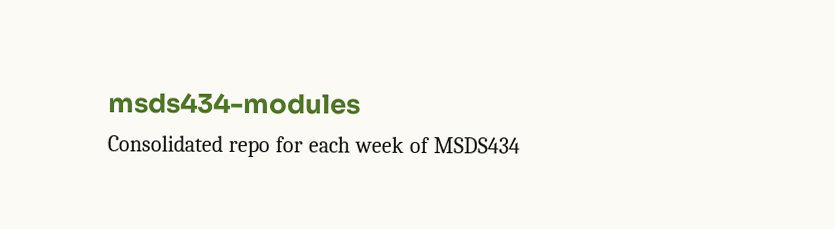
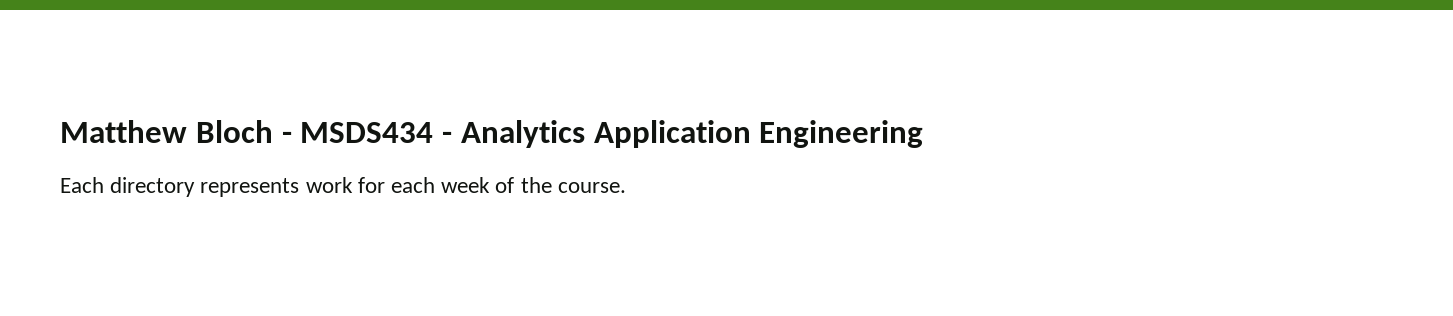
- msds434-modules
- Consolidated repo for each week of MSDS434
+ Matthew Bloch - MSDS434 - Analytics Application Engineering
+ Each directory represents work for each week of the course.

